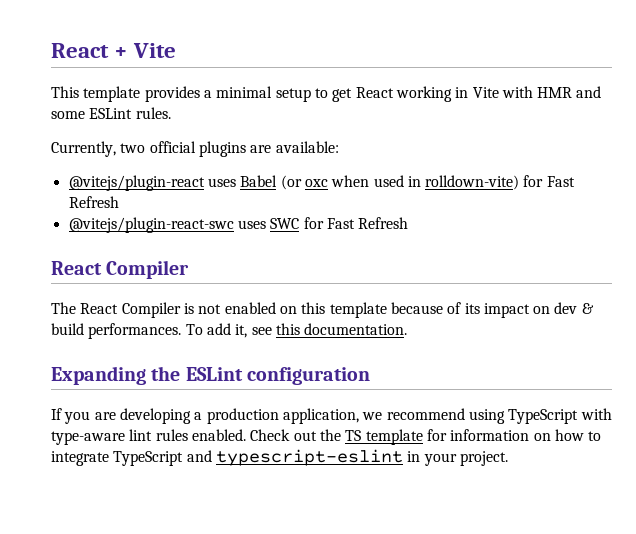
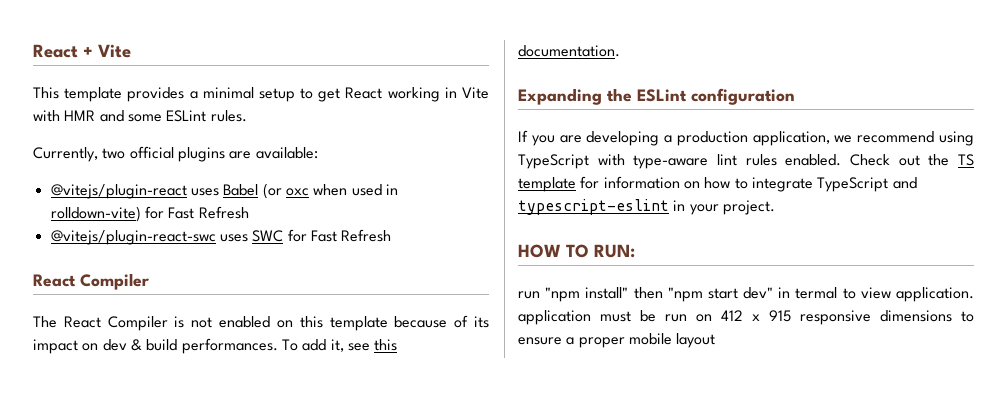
+ HOW TO RUN:
+ run "npm install" then "npm start dev" in termal to view application. application must be run on 412 x 915 responsive dimensions to ensure a proper mobile layout

